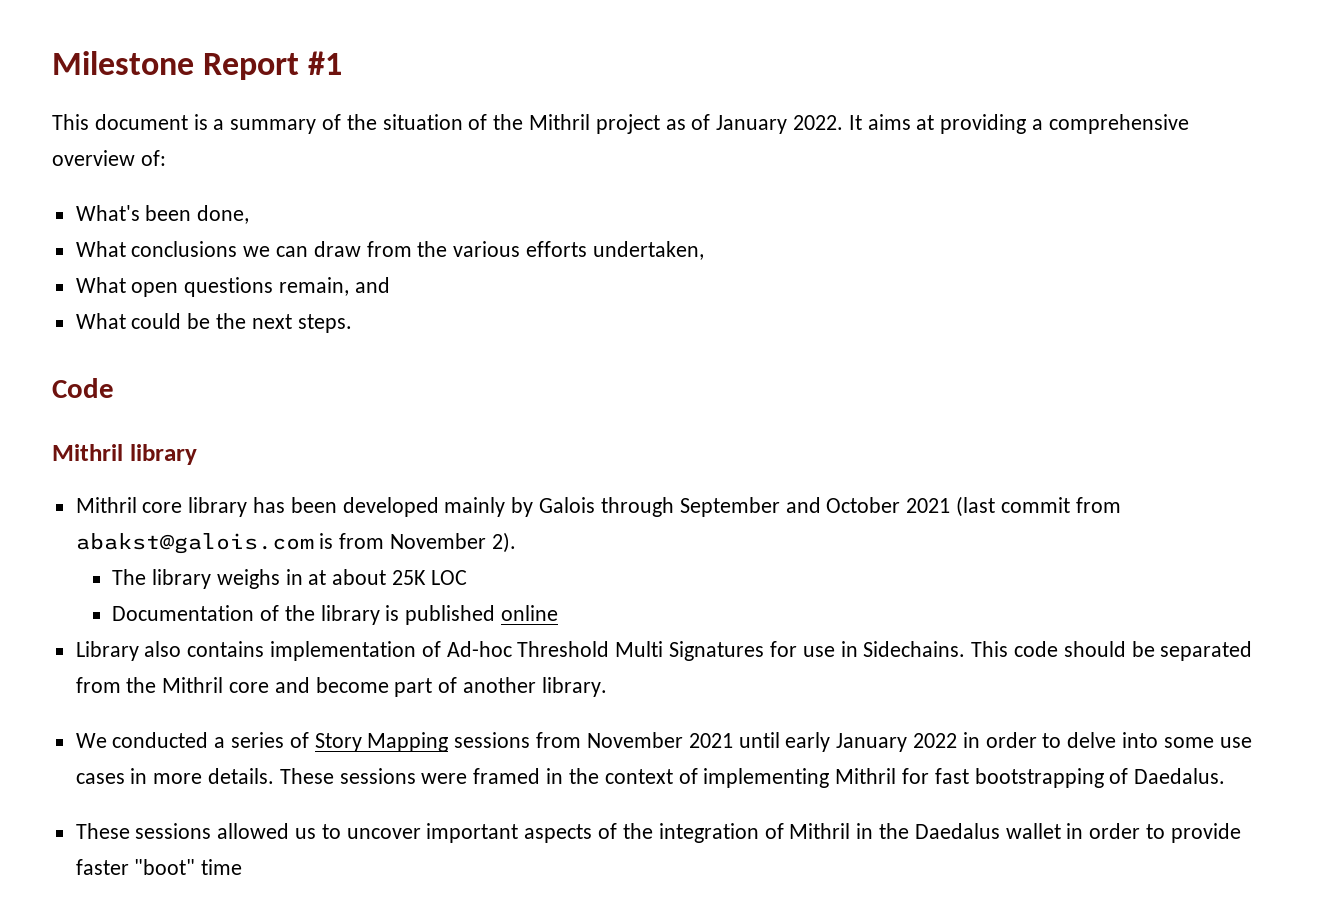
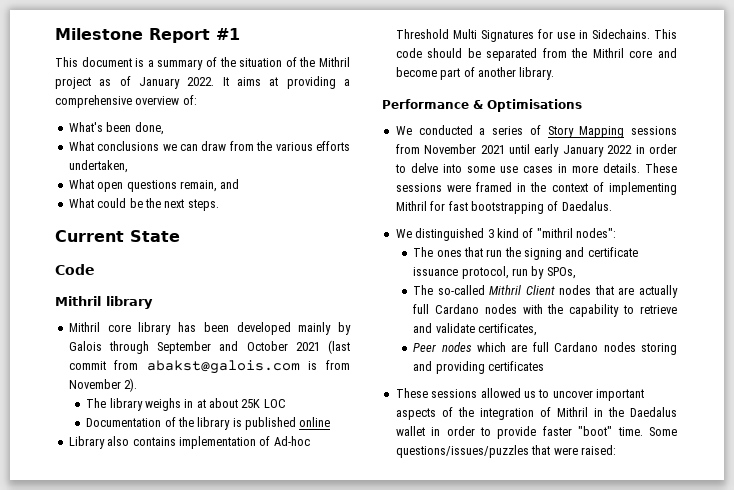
+ Current State
+ Performance & Optimisations
+ We distinguished 3 kind of "mithril nodes":
+ The ones that run the signing and certificate issuance protocol, run by SPOs,
+ The so-called Mithril Client nodes that are actually full Cardano nodes with the capability to retrieve and validate certificates,
+ Peer nodes which are full Cardano nodes storing and providing certificates
- These sessions allowed us to uncover important aspects of the integration of Mithril in the Daedalus wallet in order to provide faster "boot" time
+ These sessions allowed us to uncover important aspects of the integration of Mithril in the Daedalus wallet in order to provide faster "boot" time. Some questions/issues/puzzles that were raised:

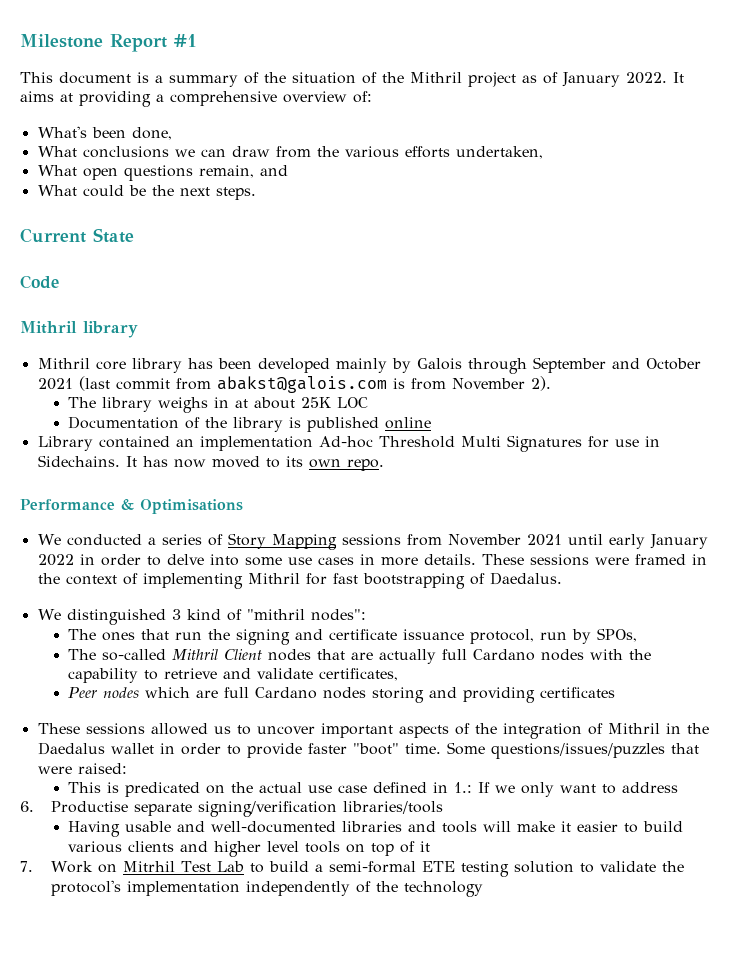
- Library also contains implementation of Ad-hoc Threshold Multi Signatures for use in Sidechains.
+ Library contained an implementation Ad-hoc Threshold Multi Signatures for use in Sidechains.
- This code should be separated from the Mithril core and become part of another library.
+ It has now moved to its own repo.
+ This is predicated on the actual use case defined in 1.: If we only want to address
+ 6. Productise separate signing/verification libraries/tools
+ Having usable and well-documented libraries and tools will make it easier to build various clients and higher level tools on top of it
+ 7. Work on Mitrhil Test Lab to build a semi-formal ETE testing solution to validate the protocol's implementation independently of the technology

